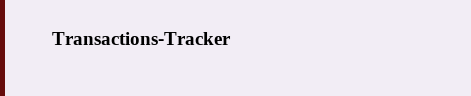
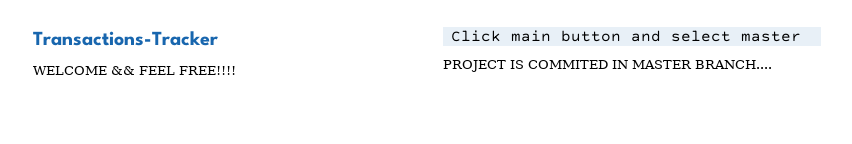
+ WELCOME && FEEL FREE!!!!
+ Click main button and select master
+ PROJECT IS COMMITED IN MASTER BRANCH....

